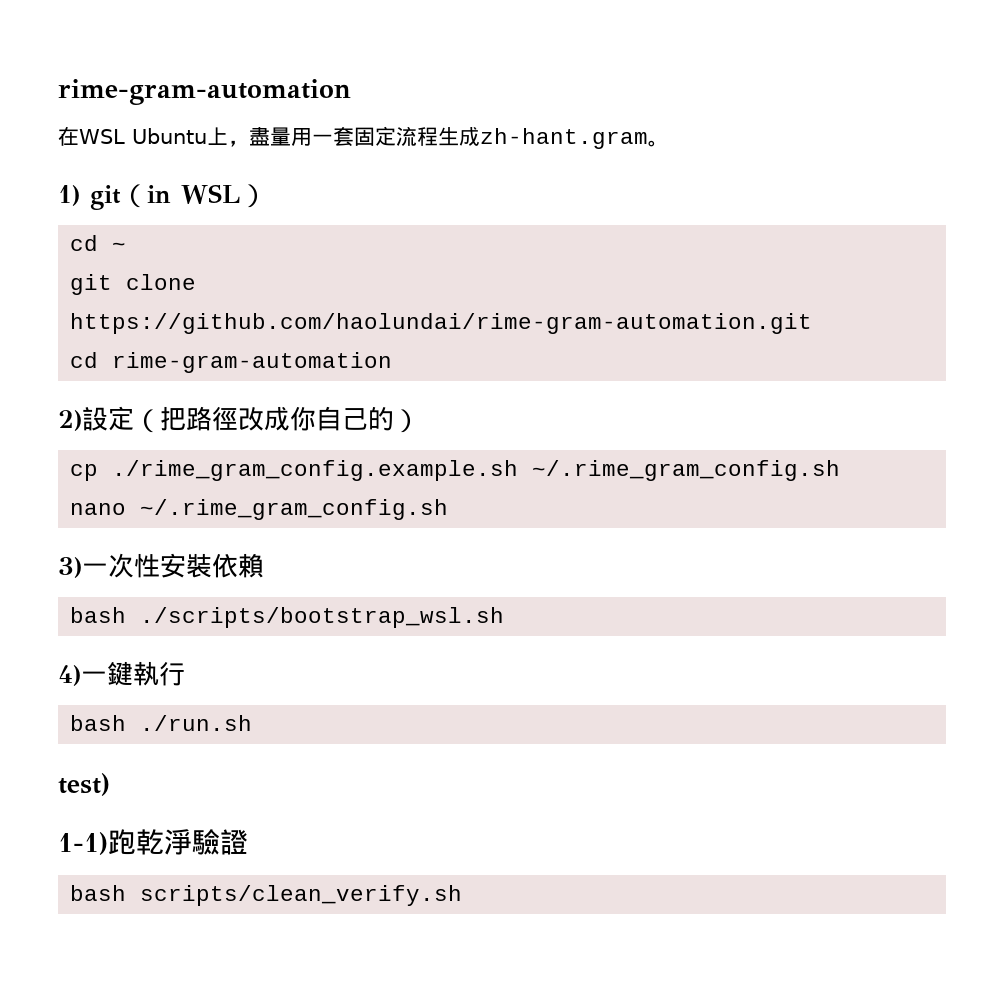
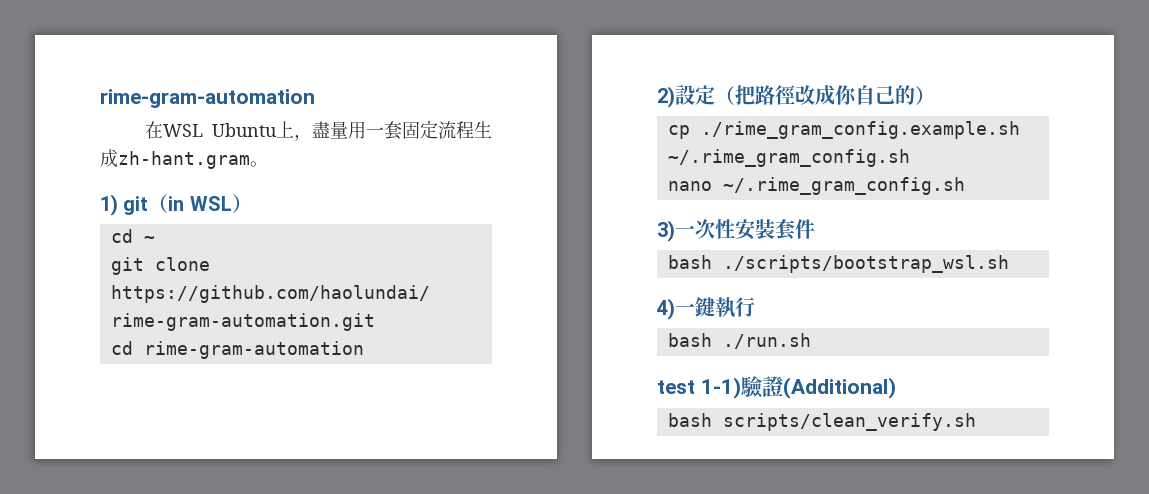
- 3)一次性安裝依賴
+ 3)一次性安裝套件
- test)
- 1-1)跑乾淨驗證
+ test 1-1)驗證(Additional)

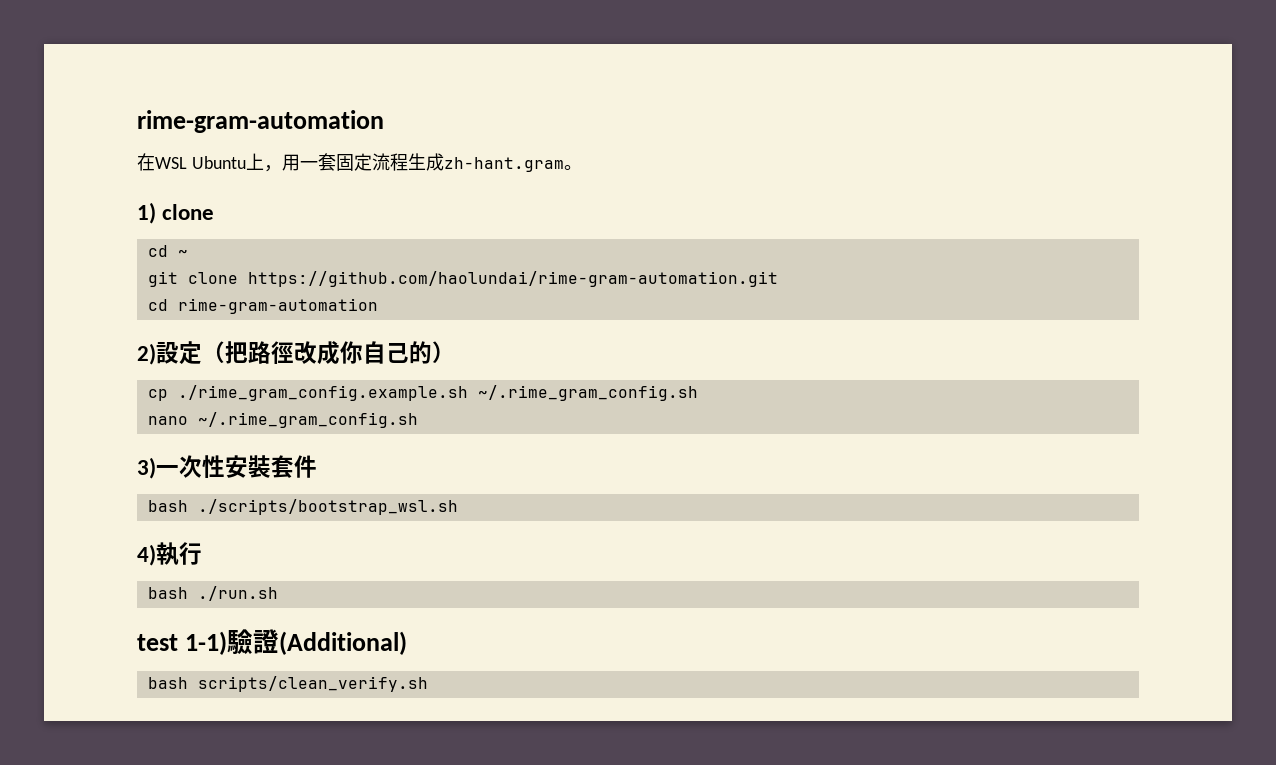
- 在WSL Ubuntu上，盡量用一套固定流程生成zh-hant.gram。
+ 在WSL Ubuntu上，用一套固定流程生成zh-hant.gram。
- 1) git（in WSL）
+ 1) clone
- 4)一鍵執行
+ 4)執行

